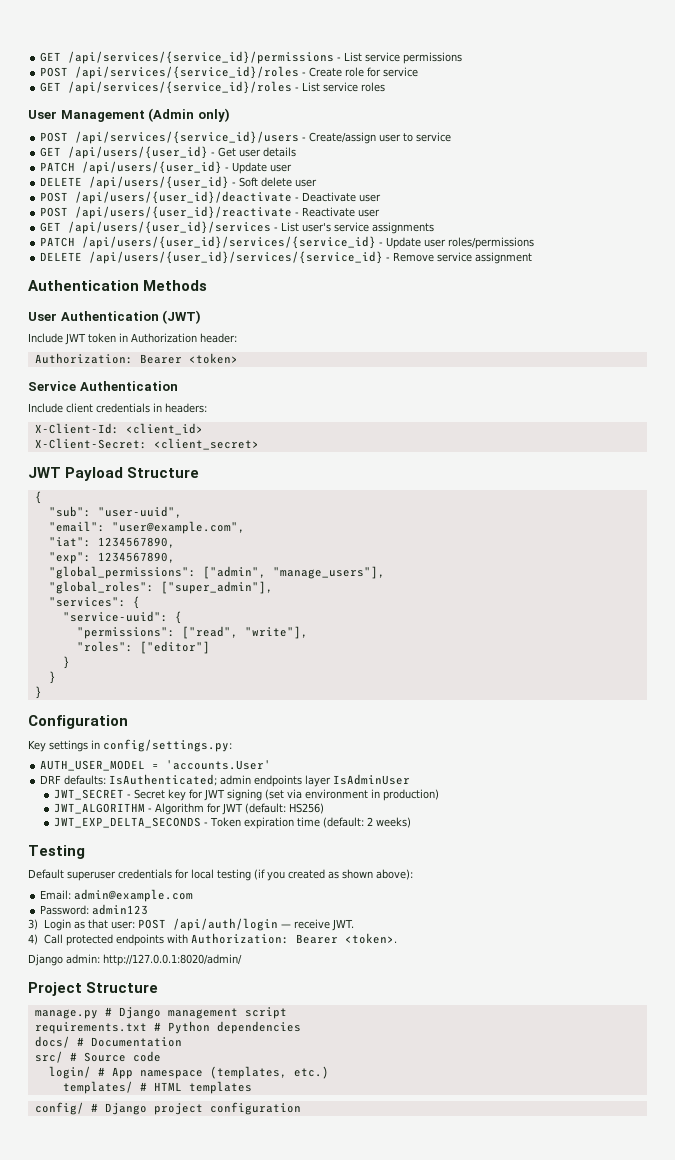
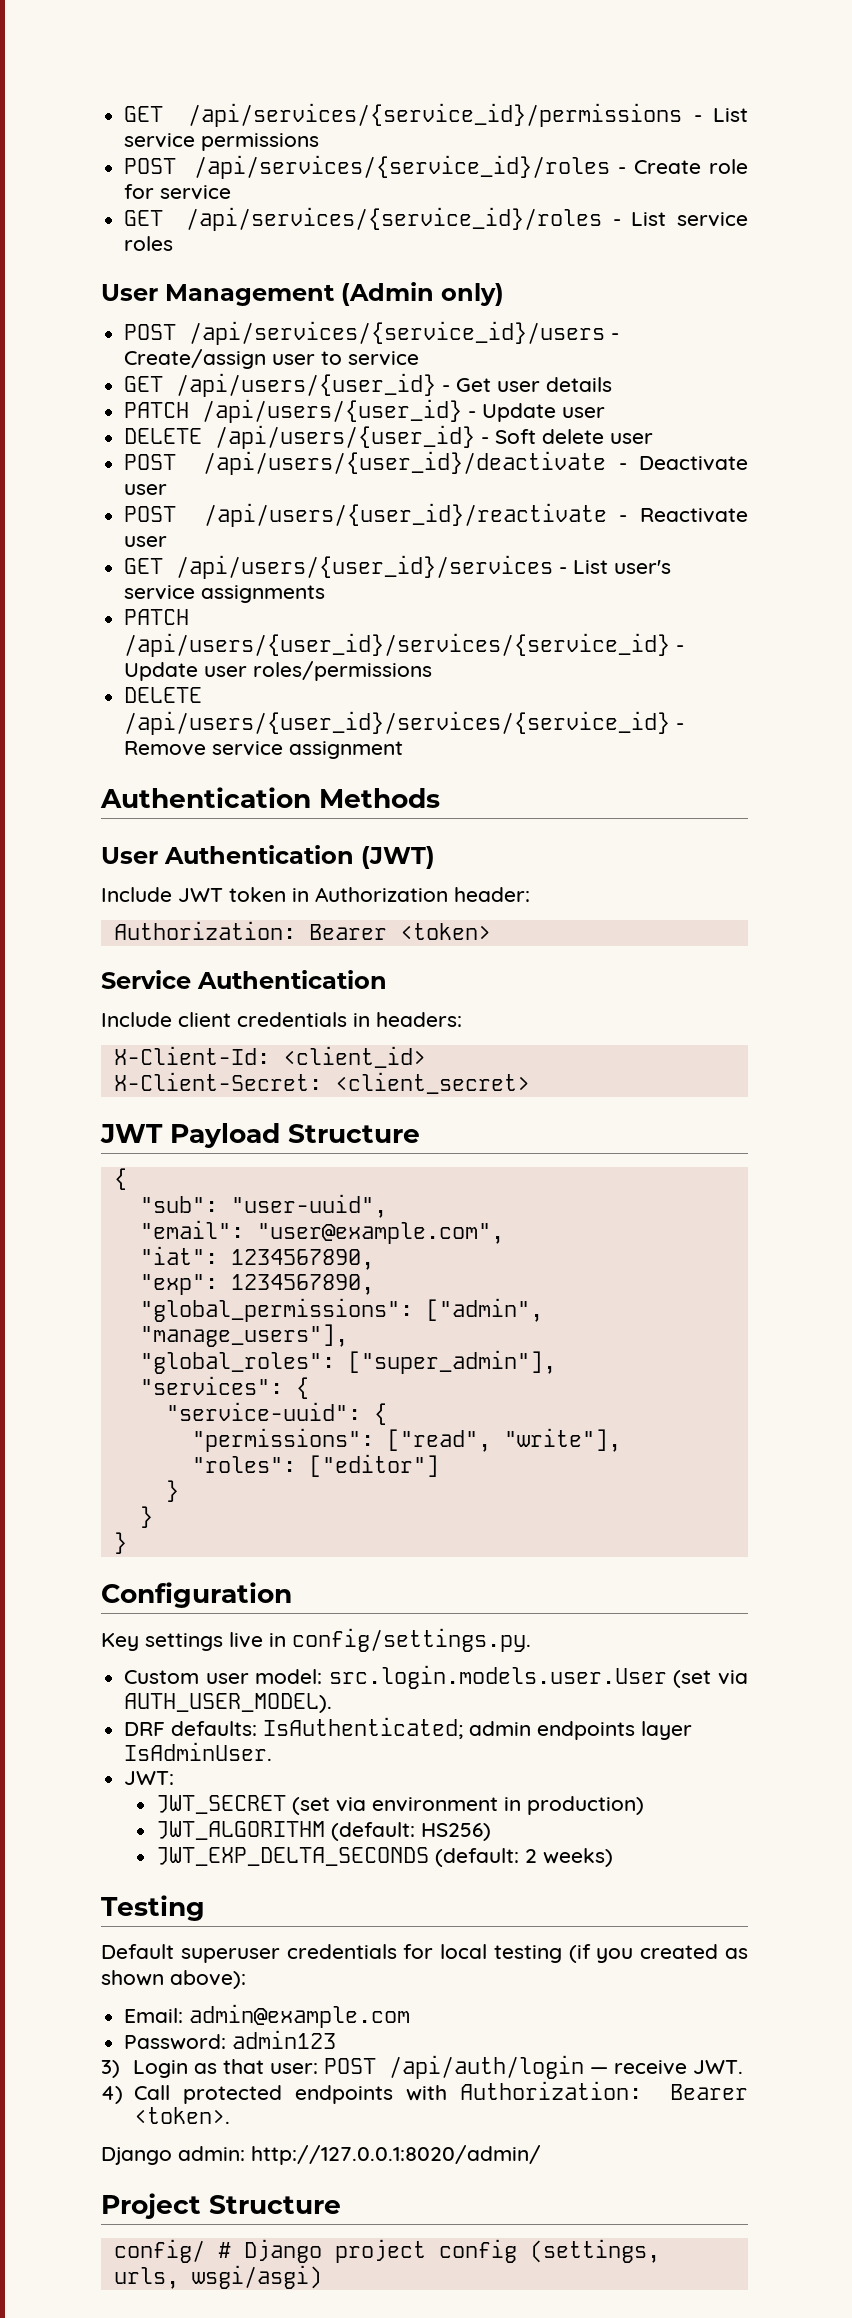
- Key settings in config/settings.py:
- AUTH_USER_MODEL = 'accounts.User'
+ Key settings live in config/settings.py.
+ Custom user model: src.login.models.user.User (set via AUTH_USER_MODEL).
- DRF defaults: IsAuthenticated; admin endpoints layer IsAdminUser
+ DRF defaults: IsAuthenticated; admin endpoints layer IsAdminUser.
+ JWT:
- JWT_SECRET - Secret key for JWT signing (set via environment in production)
+ JWT_SECRET (set via environment in production)
- JWT_ALGORITHM - Algorithm for JWT (default: HS256)
+ JWT_ALGORITHM (default: HS256)
- JWT_EXP_DELTA_SECONDS - Token expiration time (default: 2 weeks)
+ JWT_EXP_DELTA_SECONDS (default: 2 weeks)
- manage.py # Django management script
- requirements.txt # Python dependencies
- docs/ # Documentation
- src/ # Source code
- login/ # App namespace (templates, etc.)
- templates/ # HTML templates
- config/ # Django project configuration
+ config/ # Django project config (settings, urls, wsgi/asgi)

